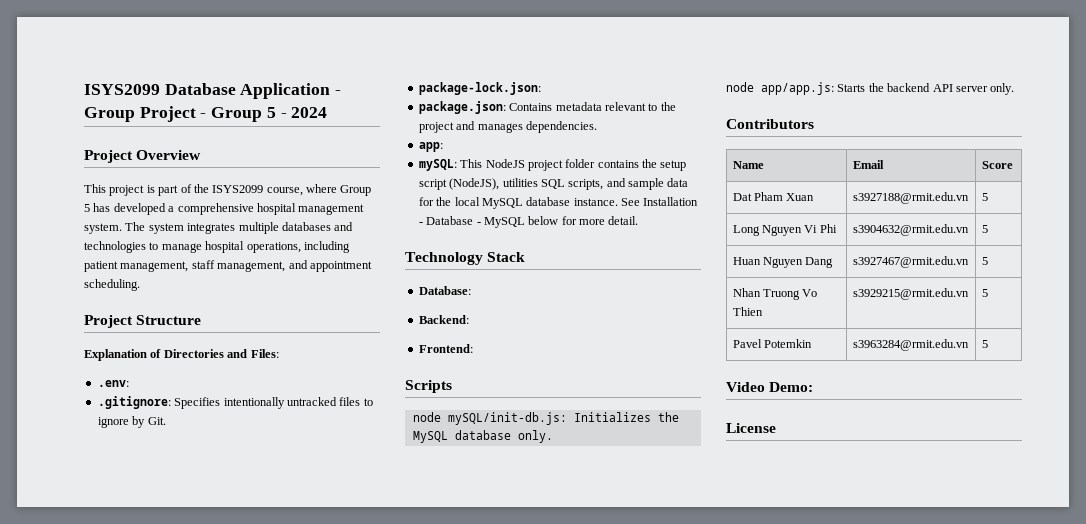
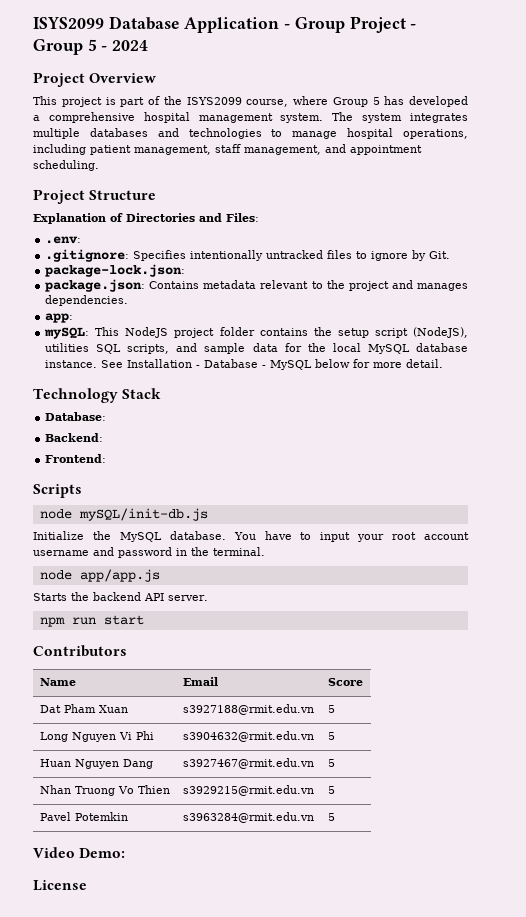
- node mySQL/init-db.js: Initializes the MySQL database only.
- node app/app.js: Starts the backend API server only.
+ node mySQL/init-db.js
+ Initialize the MySQL database. You have to input your root account username and password in the terminal.
+ node app/app.js
+ Starts the backend API server.
+ npm run start

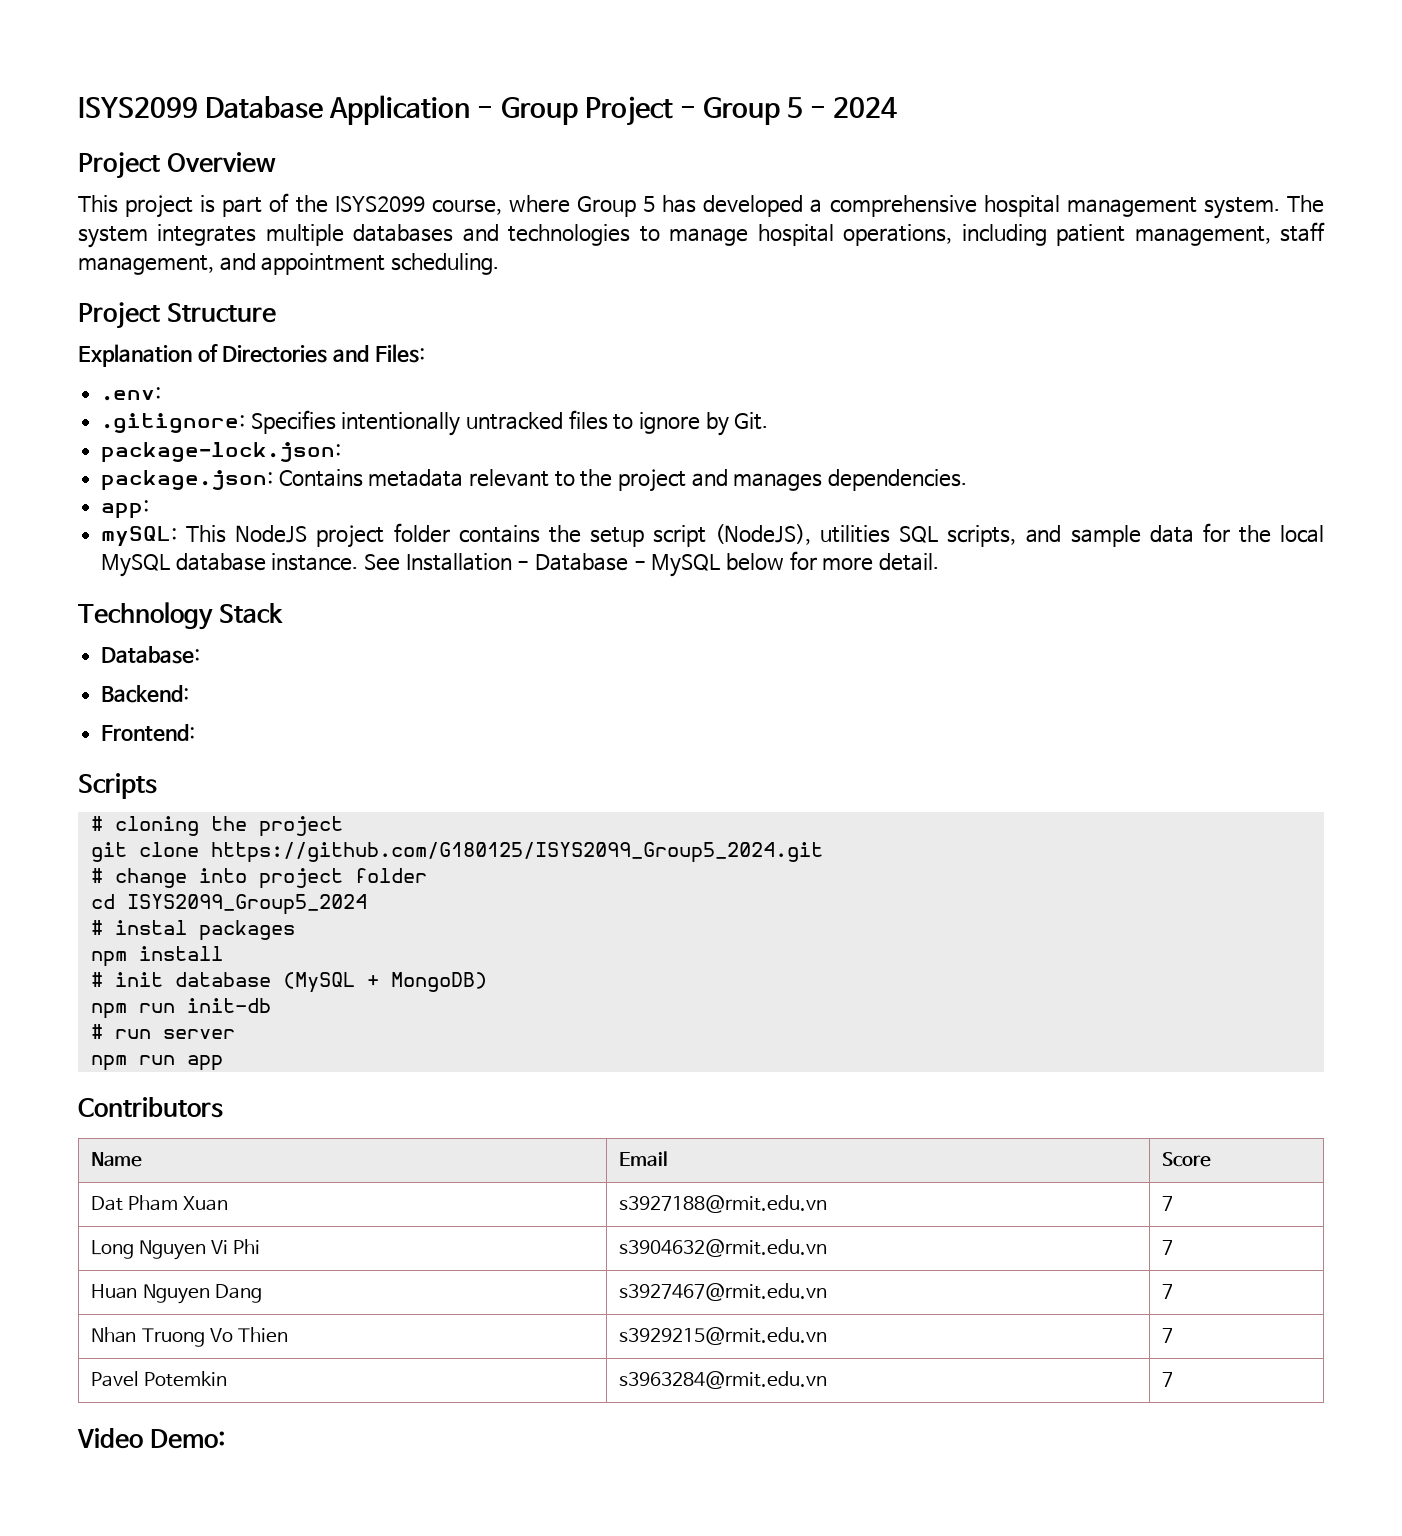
- node mySQL/init-db.js
- Initialize the MySQL database. You have to input your root account username and password in the terminal.
- node app/app.js
- Starts the backend API server.
- npm run start
+ # cloning the project
+ git clone https://github.com/G180125/ISYS2099_Group5_2024.git
+ # change into project folder
+ cd ISYS2099_Group5_2024
+ # instal packages
+ npm install
+ # init database (MySQL + MongoDB)
+ npm run init-db
+ # run server
+ npm run app
- Dat Pham Xuan | s3927188@rmit.edu.vn | 5
+ Dat Pham Xuan | s3927188@rmit.edu.vn | 7
- Long Nguyen Vi Phi | s3904632@rmit.edu.vn | 5
+ Long Nguyen Vi Phi | s3904632@rmit.edu.vn | 7
- Huan Nguyen Dang | s3927467@rmit.edu.vn | 5
+ Huan Nguyen Dang | s3927467@rmit.edu.vn | 7
- Nhan Truong Vo Thien | s3929215@rmit.edu.vn | 5
+ Nhan Truong Vo Thien | s3929215@rmit.edu.vn | 7
- Pavel Potemkin | s3963284@rmit.edu.vn | 5
+ Pavel Potemkin | s3963284@rmit.edu.vn | 7
- License

